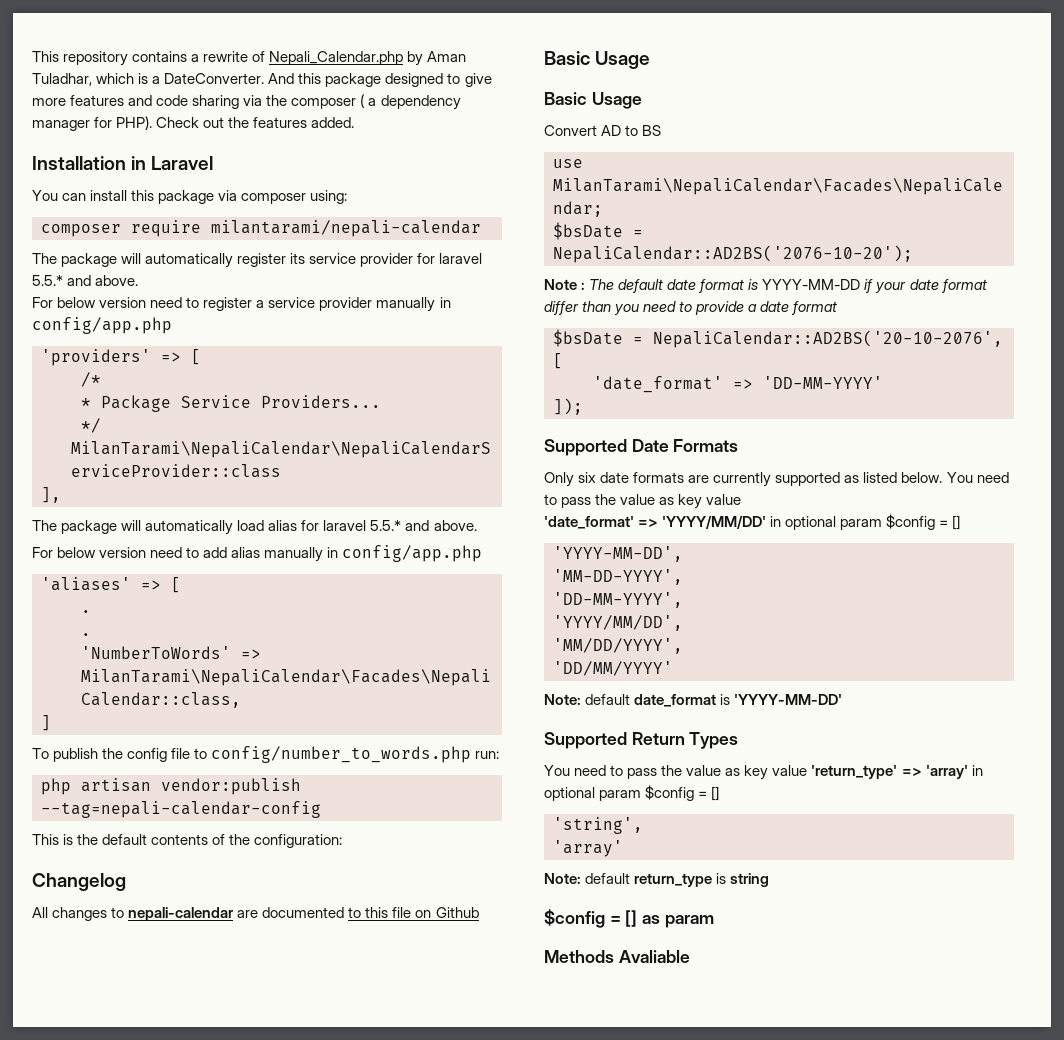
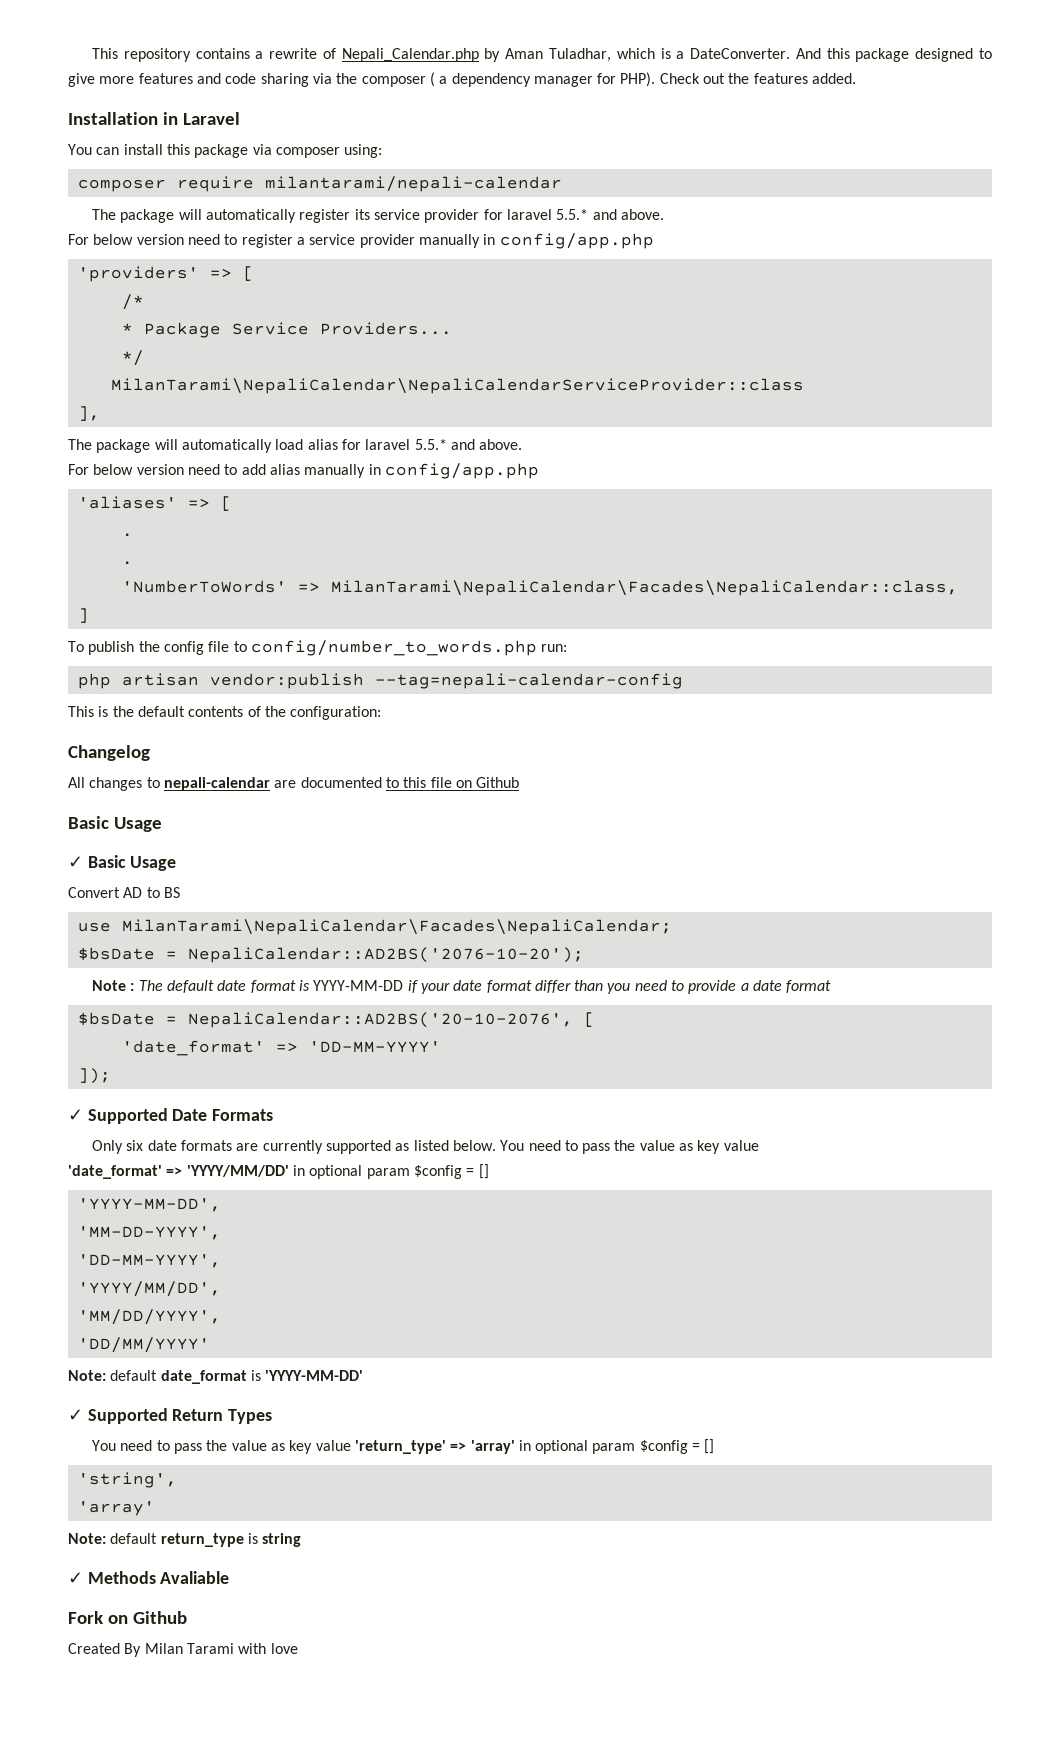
  All changes to nepali-calendar are documented to this file on Github
  Basic Usage
- Basic Usage
+ ✓ Basic Usage
- Supported Date Formats
+ ✓ Supported Date Formats
- Supported Return Types
+ ✓ Supported Return Types
- $config = [] as param
- Methods Avaliable
+ ✓ Methods Avaliable
+ Fork on Github
+ Created By Milan Tarami with love

